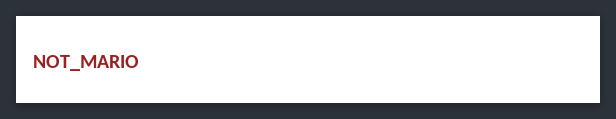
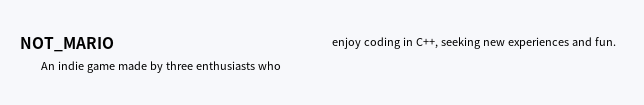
+ An indie game made by three enthusiasts who enjoy coding in C++, seeking new experiences and fun.

